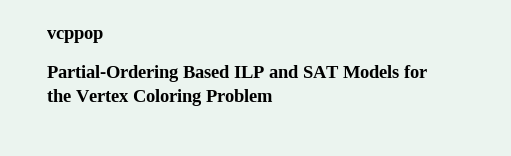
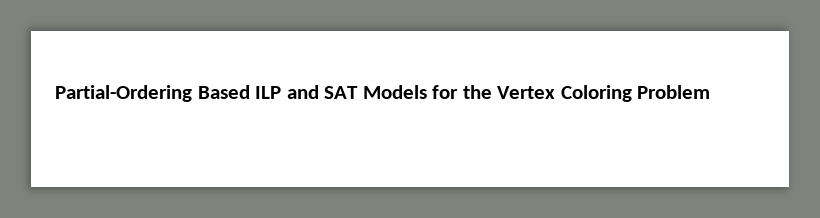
- vcppop

